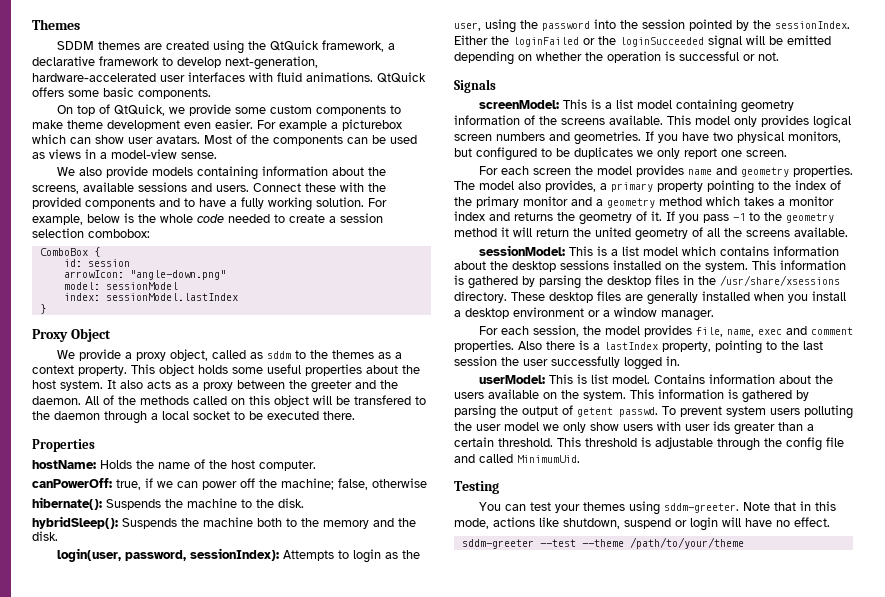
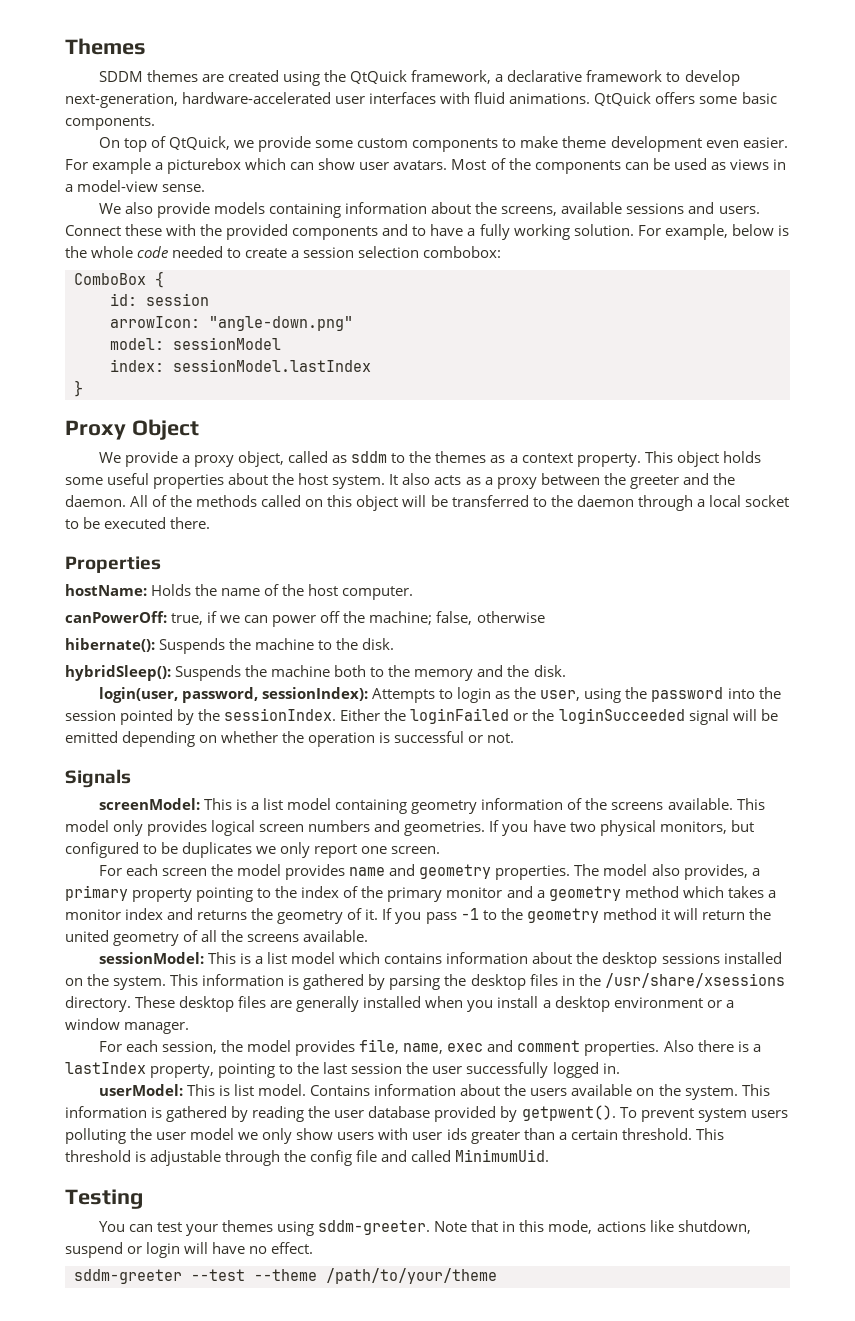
- All of the methods called on this object will be transfered to the daemon through a local socket to be executed there.
+ All of the methods called on this object will be transferred to the daemon through a local socket to be executed there.
- This information is gathered by parsing the output of getent passwd.
+ This information is gathered by reading the user database provided by getpwent().

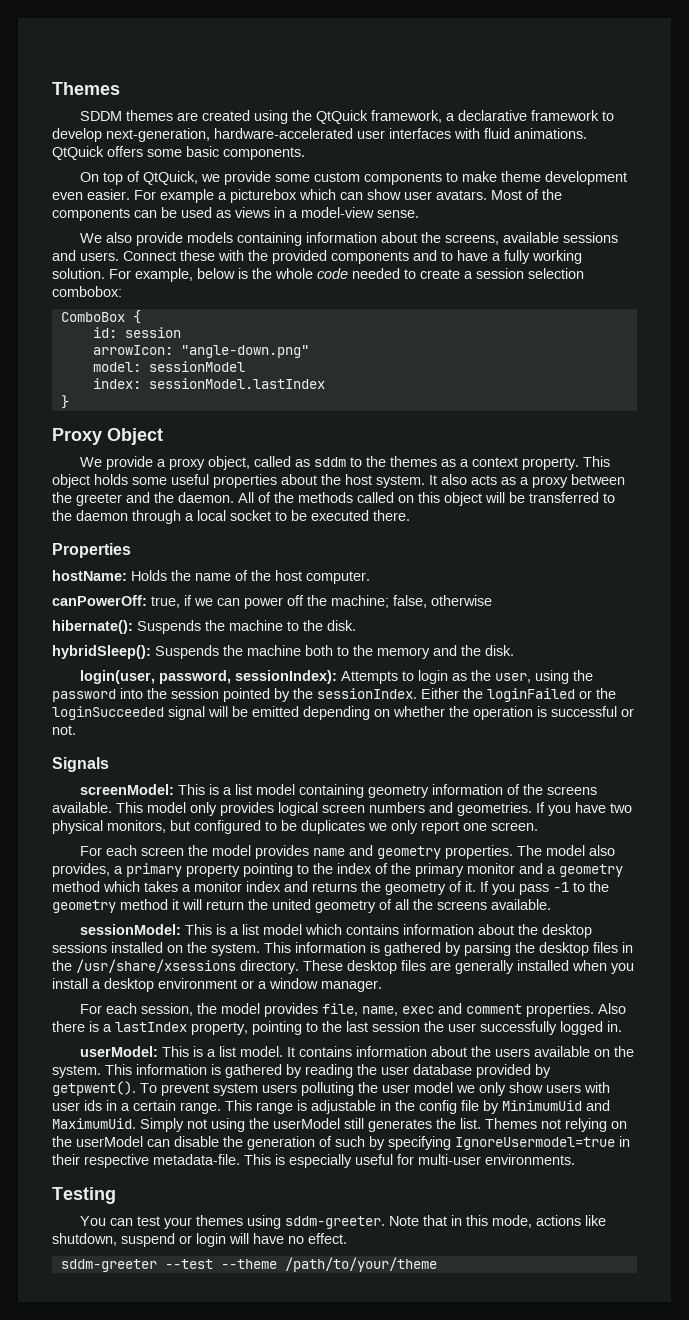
- userModel: This is list model.
+ userModel: This is a list model.
- Contains information about the users available on the system.
+ It contains information about the users available on the system.
- To prevent system users polluting the user model we only show users with user ids greater than a certain threshold. This threshold is adjustable through the config file and called MinimumUid.
+ To prevent system users polluting the user model we only show users with user ids in a certain range. This range is adjustable in the config file by MinimumUid and MaximumUid. Simply not using the userModel still generates the list. Themes not relying on the userModel can disable the generation of such by specifying IgnoreUsermodel=true in their respective metadata-file. This is especially useful for multi-user environments.

